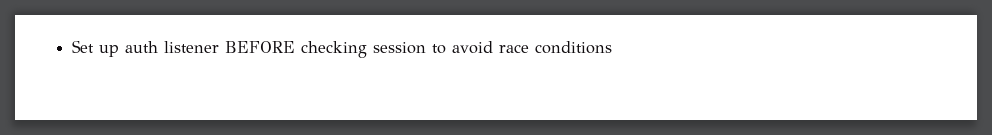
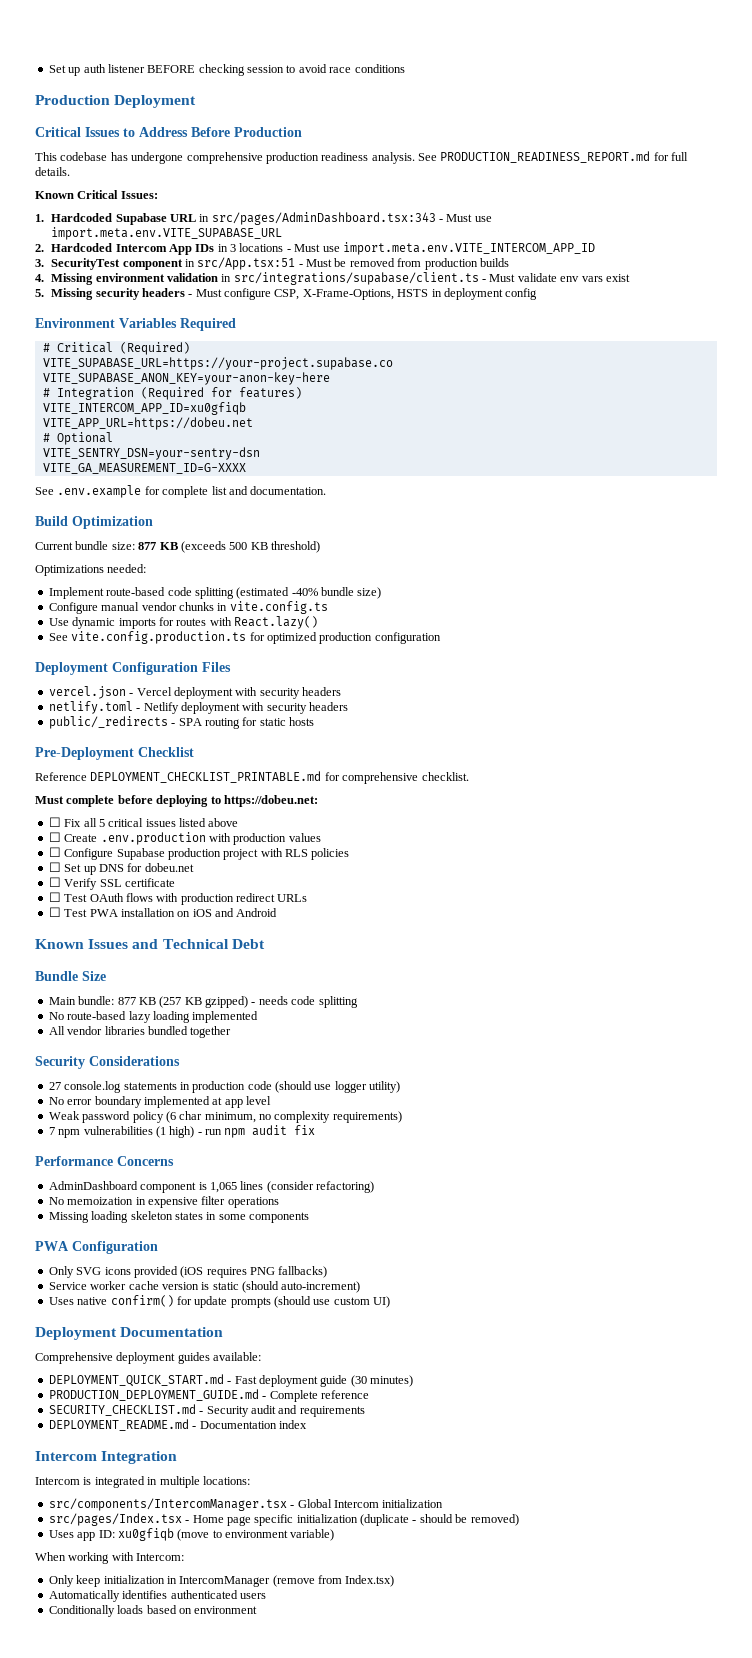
+ Production Deployment
+ Critical Issues to Address Before Production
+ This codebase has undergone comprehensive production readiness analysis. See PRODUCTION_READINESS_REPORT.md for full details.
+ Known Critical Issues:
+ 1. Hardcoded Supabase URL in src/pages/AdminDashboard.tsx:343 - Must use import.meta.env.VITE_SUPABASE_URL
+ 2. Hardcoded Intercom App IDs in 3 locations - Must use import.meta.env.VITE_INTERCOM_APP_ID
+ 3. SecurityTest component in src/App.tsx:51 - Must be removed from production builds
+ 4. Missing environment validation in src/integrations/supabase/client.ts - Must validate env vars exist
+ 5. Missing security headers - Must configure CSP, X-Frame-Options, HSTS in deployment config
+ Environment Variables Required
+ # Critical (Required)
+ VITE_SUPABASE_URL=https://your-project.supabase.co
+ VITE_SUPABASE_ANON_KEY=your-anon-key-here
+ # Integration (Required for features)
+ VITE_INTERCOM_APP_ID=xu0gfiqb
+ VITE_APP_URL=https://dobeu.net
+ # Optional
+ VITE_SENTRY_DSN=your-sentry-dsn
+ VITE_GA_MEASUREMENT_ID=G-XXXX
+ See .env.example for complete list and documentation.
+ Build Optimization
+ Current bundle size: 877 KB (exceeds 500 KB threshold)
+ Optimizations needed:
+ Implement route-based code splitting (estimated -40% bundle size)
+ Configure manual vendor chunks in vite.config.ts
+ Use dynamic imports for routes with React.lazy()
+ See vite.config.production.ts for optimized production configuration
+ Deployment Configuration Files
+ vercel.json - Vercel deployment with security headers
+ netlify.toml - Netlify deployment with security headers
+ public/_redirects - SPA routing for static hosts
+ Pre-Deployment Checklist
+ Reference DEPLOYMENT_CHECKLIST_PRINTABLE.md for comprehensive checklist.
+ Must complete before deploying to https://dobeu.net:
+ ☐ Fix all 5 critical issues listed above
+ ☐ Create .env.production with production values
+ ☐ Configure Supabase production project with RLS policies
+ ☐ Set up DNS for dobeu.net
+ ☐ Verify SSL certificate
+ ☐ Test OAuth flows with production redirect URLs
+ ☐ Test PWA installation on iOS and Android
+ Known Issues and Technical Debt
+ Bundle Size
+ Main bundle: 877 KB (257 KB gzipped) - needs code splitting
+ No route-based lazy loading implemented
+ All vendor libraries bundled together
+ Security Considerations
+ 27 console.log statements in production code (should use logger utility)
+ No error boundary implemented at app level
+ Weak password policy (6 char minimum, no complexity requirements)
+ 7 npm vulnerabilities (1 high) - run npm audit fix
+ Performance Concerns
+ AdminDashboard component is 1,065 lines (consider refactoring)
+ No memoization in expensive filter operations
+ Missing loading skeleton states in some components
+ PWA Configuration
+ Only SVG icons provided (iOS requires PNG fallbacks)
+ Service worker cache version is static (should auto-increment)
+ Uses native confirm() for update prompts (should use custom UI)
+ Deployment Documentation
+ Comprehensive deployment guides available:
+ DEPLOYMENT_QUICK_START.md - Fast deployment guide (30 minutes)
+ PRODUCTION_DEPLOYMENT_GUIDE.md - Complete reference
+ SECURITY_CHECKLIST.md - Security audit and requirements
+ DEPLOYMENT_README.md - Documentation index
+ Intercom Integration
+ Intercom is integrated in multiple locations:
+ src/components/IntercomManager.tsx - Global Intercom initialization
+ src/pages/Index.tsx - Home page specific initialization (duplicate - should be removed)
+ Uses app ID: xu0gfiqb (move to environment variable)
+ When working with Intercom:
+ Only keep initialization in IntercomManager (remove from Index.tsx)
+ Automatically identifies authenticated users
+ Conditionally loads based on environment

